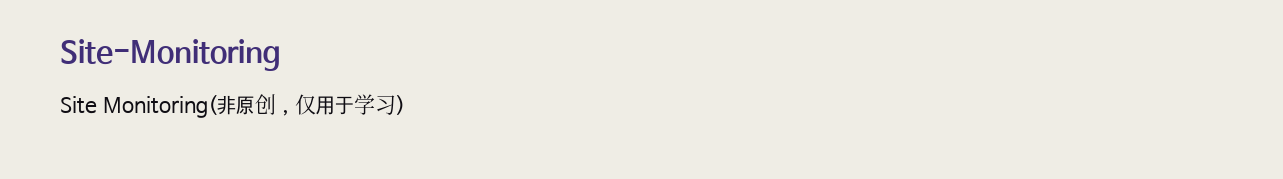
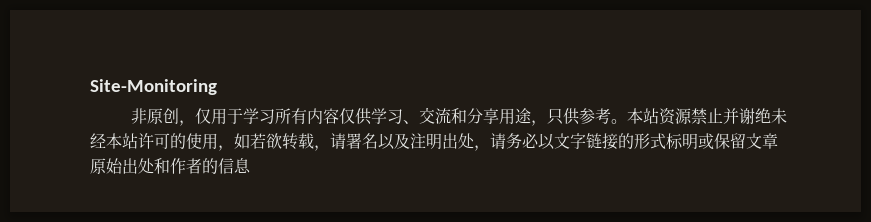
- Site Monitoring(非原创，仅用于学习)
+ 非原创，仅用于学习所有内容仅供学习、交流和分享用途，只供参考。本站资源禁止并谢绝未经本站许可的使用，如若欲转载，请署名以及注明出处，请务必以文字链接的形式标明或保留文章原始出处和作者的信息

